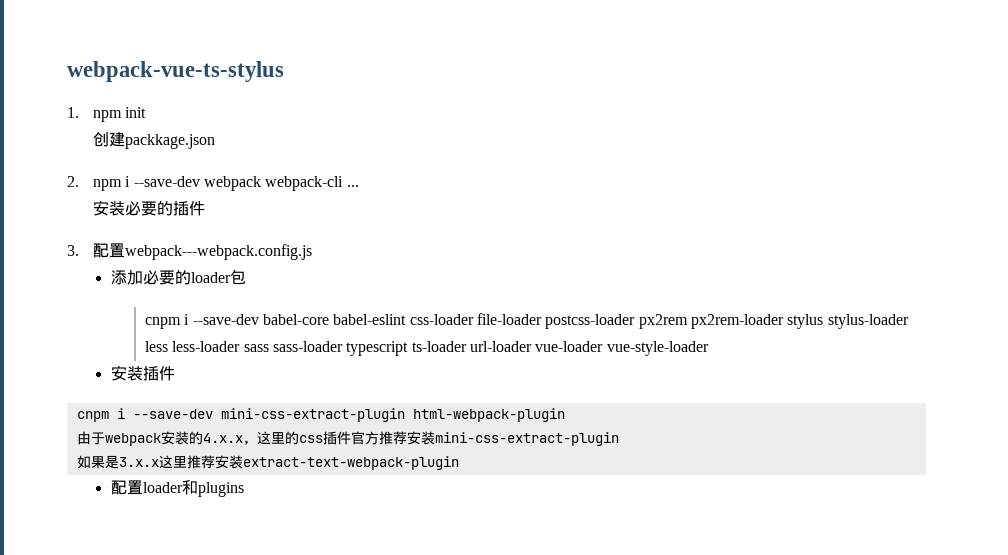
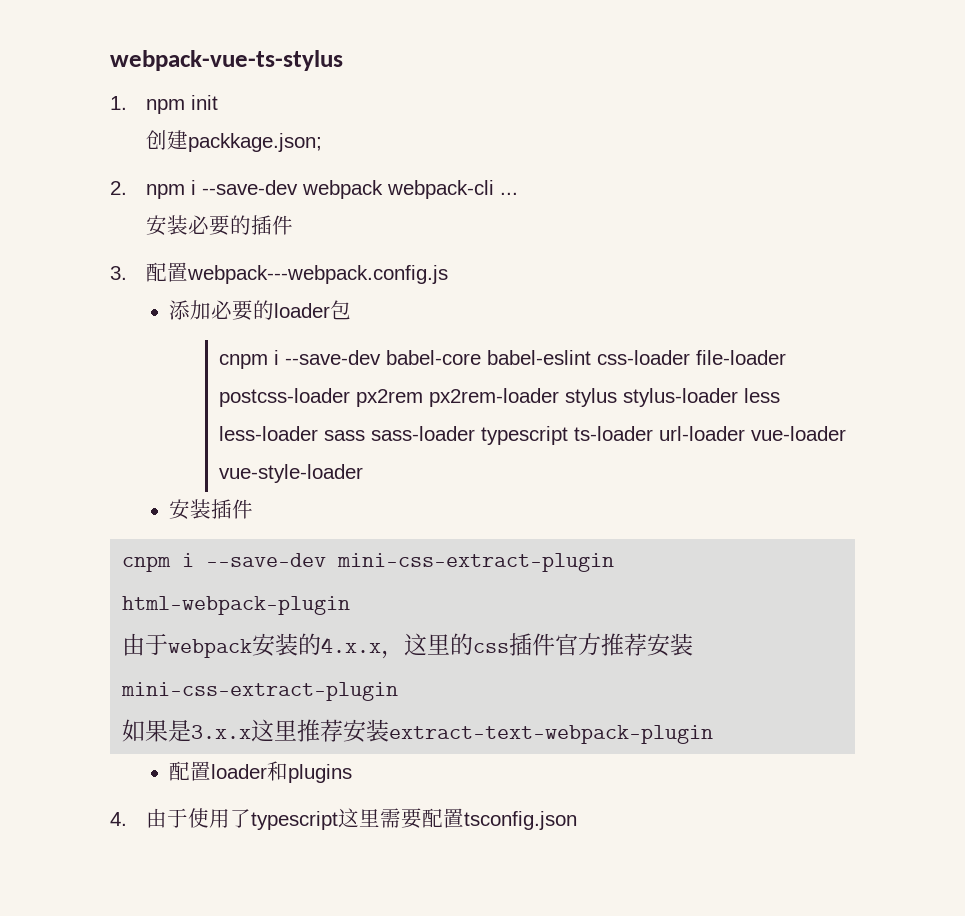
- 创建packkage.json
+ 创建packkage.json;
+ 4.由于使用了typescript这里需要配置tsconfig.json

